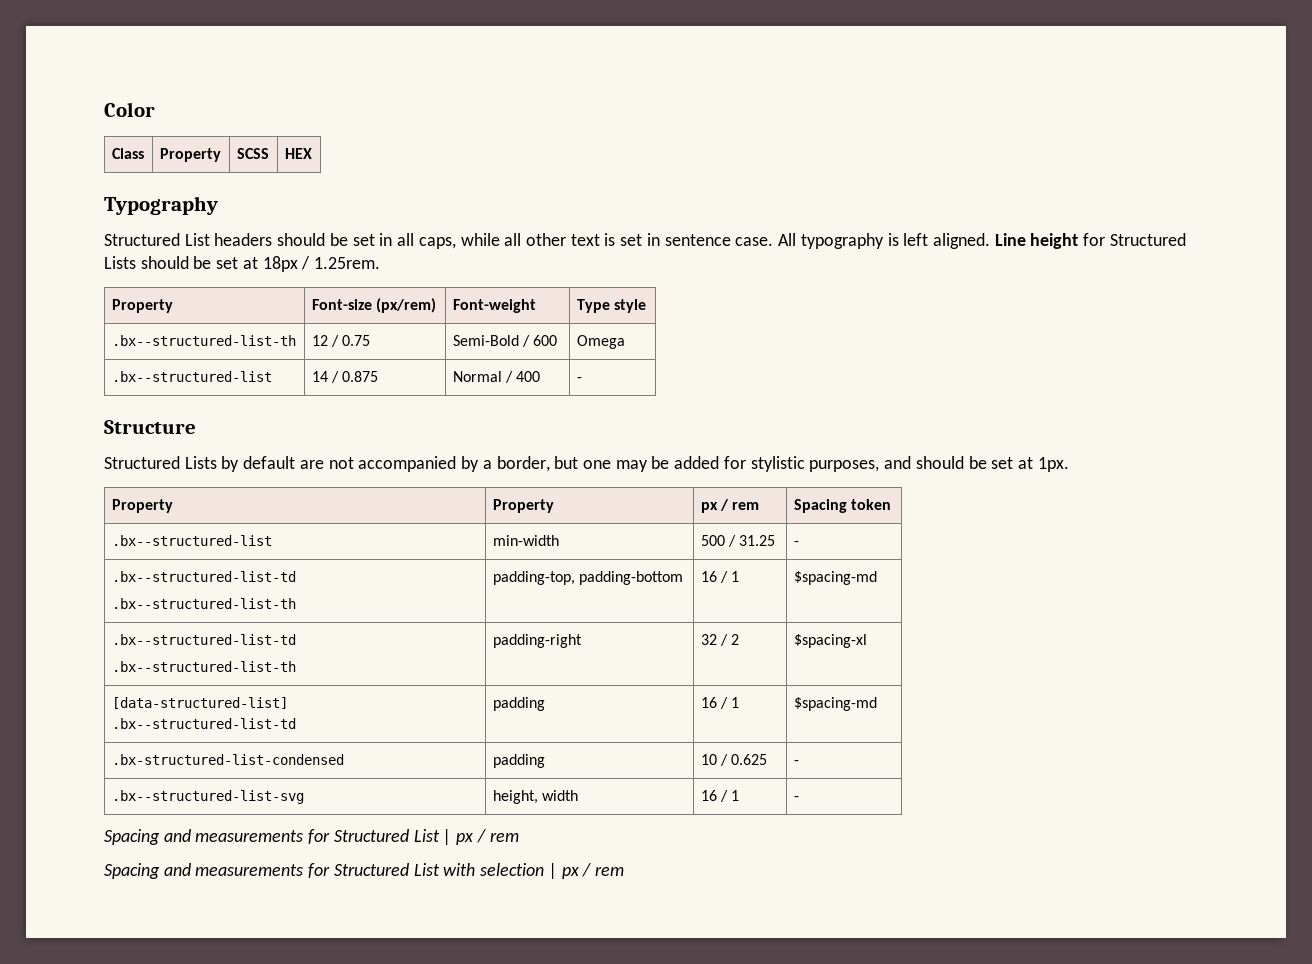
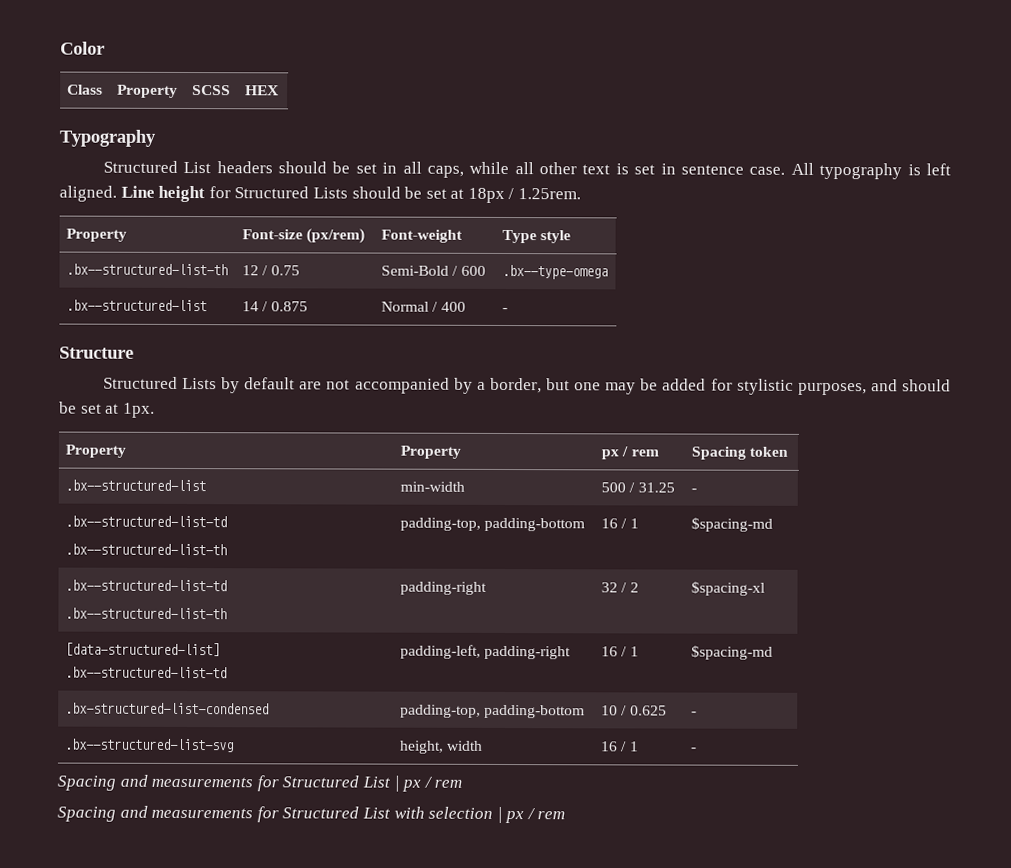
- .bx--structured-list-th | 12 / 0.75 | Semi-Bold / 600 | Omega
+ .bx--structured-list-th | 12 / 0.75 | Semi-Bold / 600 | .bx--type-omega
- [data-structured-list] .bx--structured-list-td | padding | 16 / 1 | $spacing-md
+ [data-structured-list] .bx--structured-list-td | padding-left, padding-right | 16 / 1 | $spacing-md
- .bx-structured-list-condensed | padding | 10 / 0.625 | -
+ .bx-structured-list-condensed | padding-top, padding-bottom | 10 / 0.625 | -

